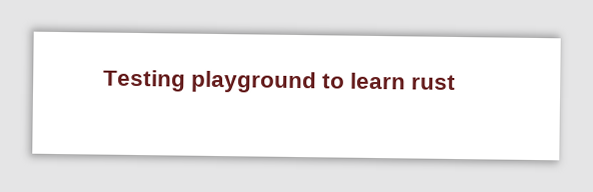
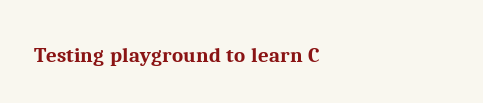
- Testing playground to learn rust
+ Testing playground to learn C

